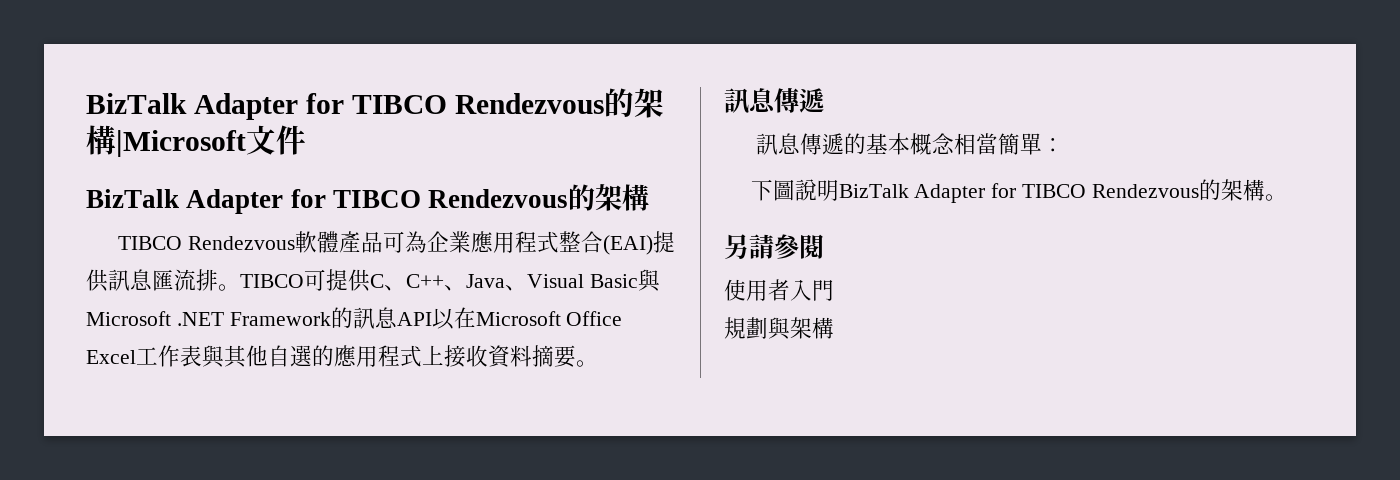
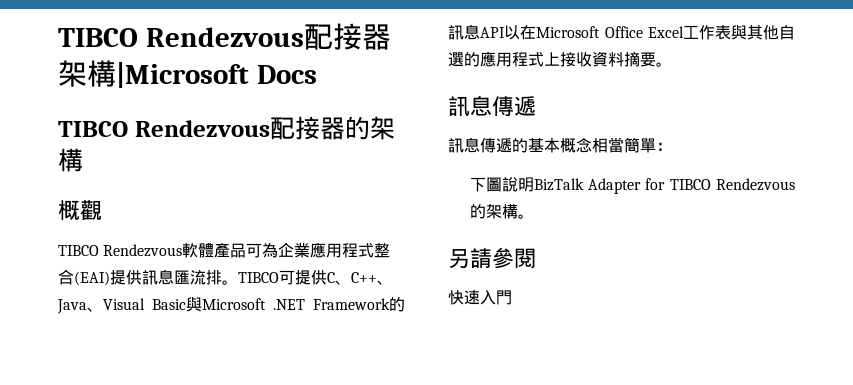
- BizTalk Adapter for TIBCO Rendezvous的架構|Microsoft文件
- BizTalk Adapter for TIBCO Rendezvous的架構
+ TIBCO Rendezvous配接器架構|Microsoft Docs
+ TIBCO Rendezvous配接器的架構
+ 概觀
- 使用者入門
+ 快速入門
- 規劃與架構

